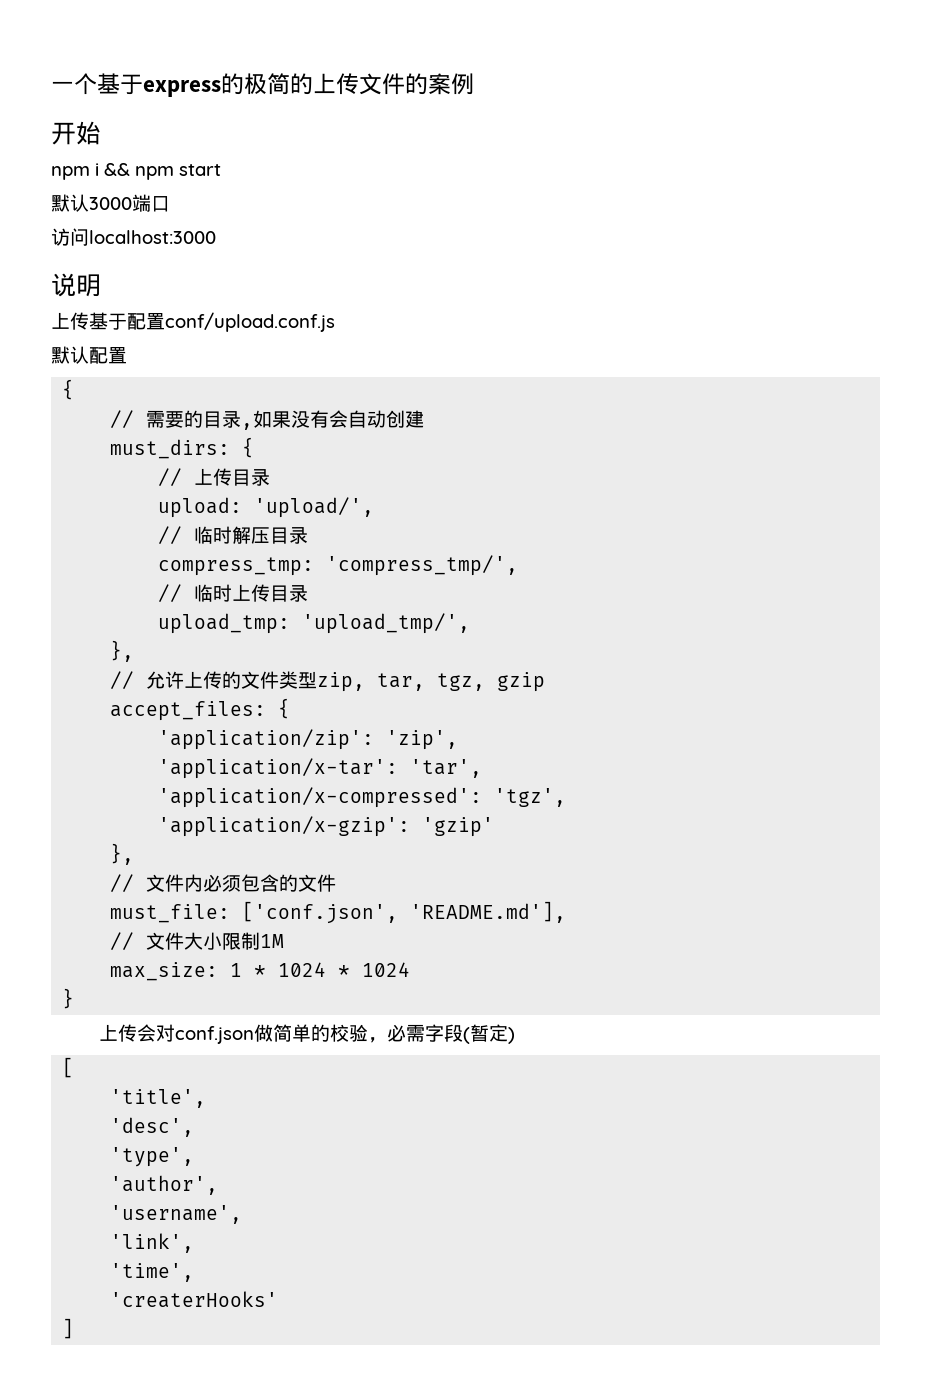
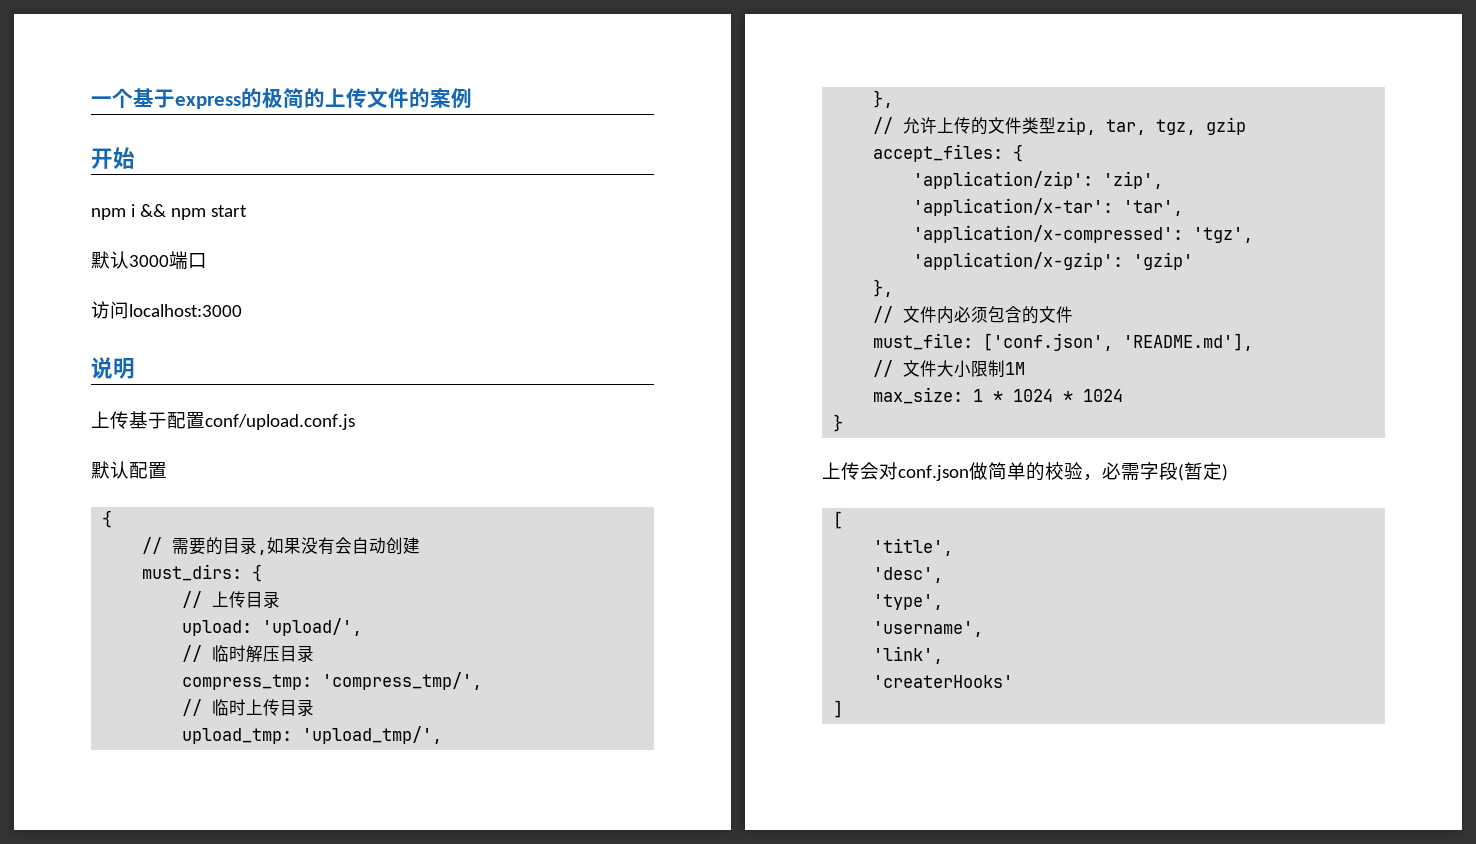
- 'author',
- 'time',

